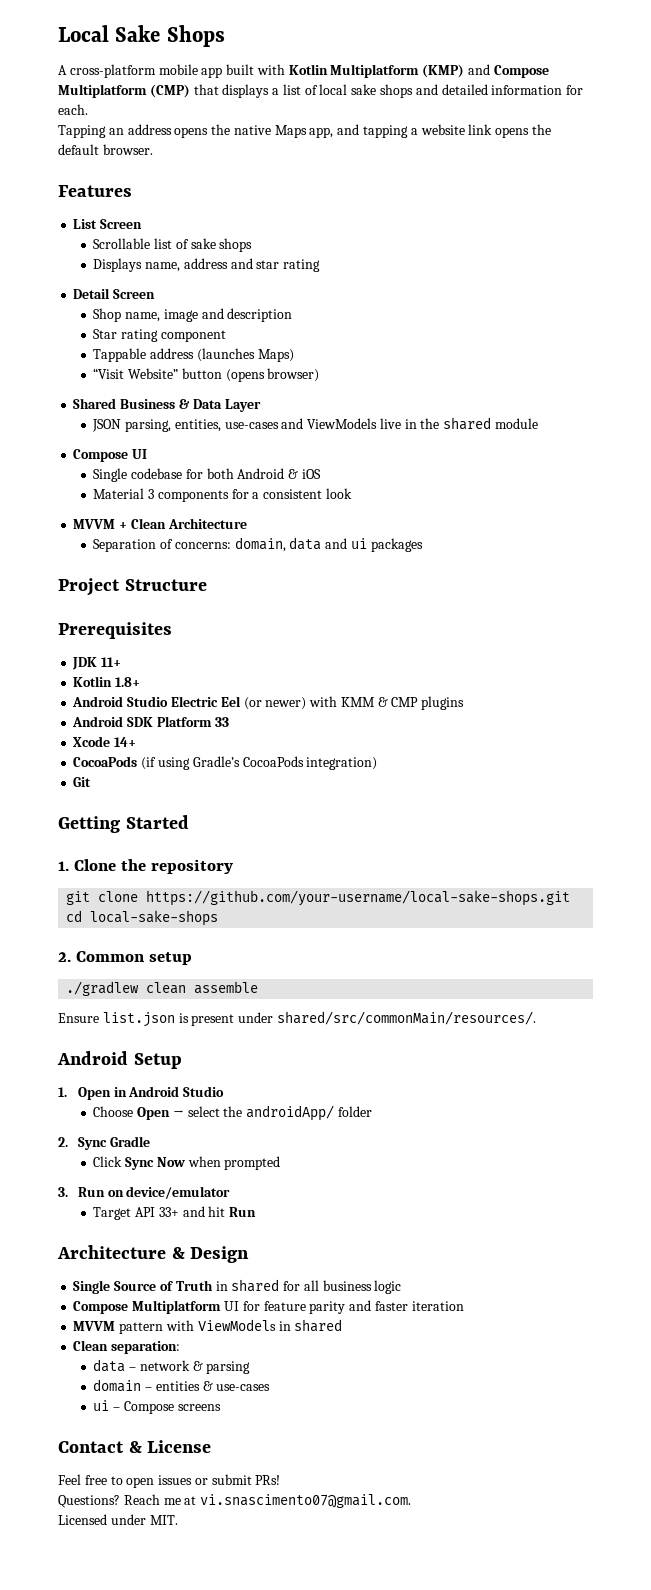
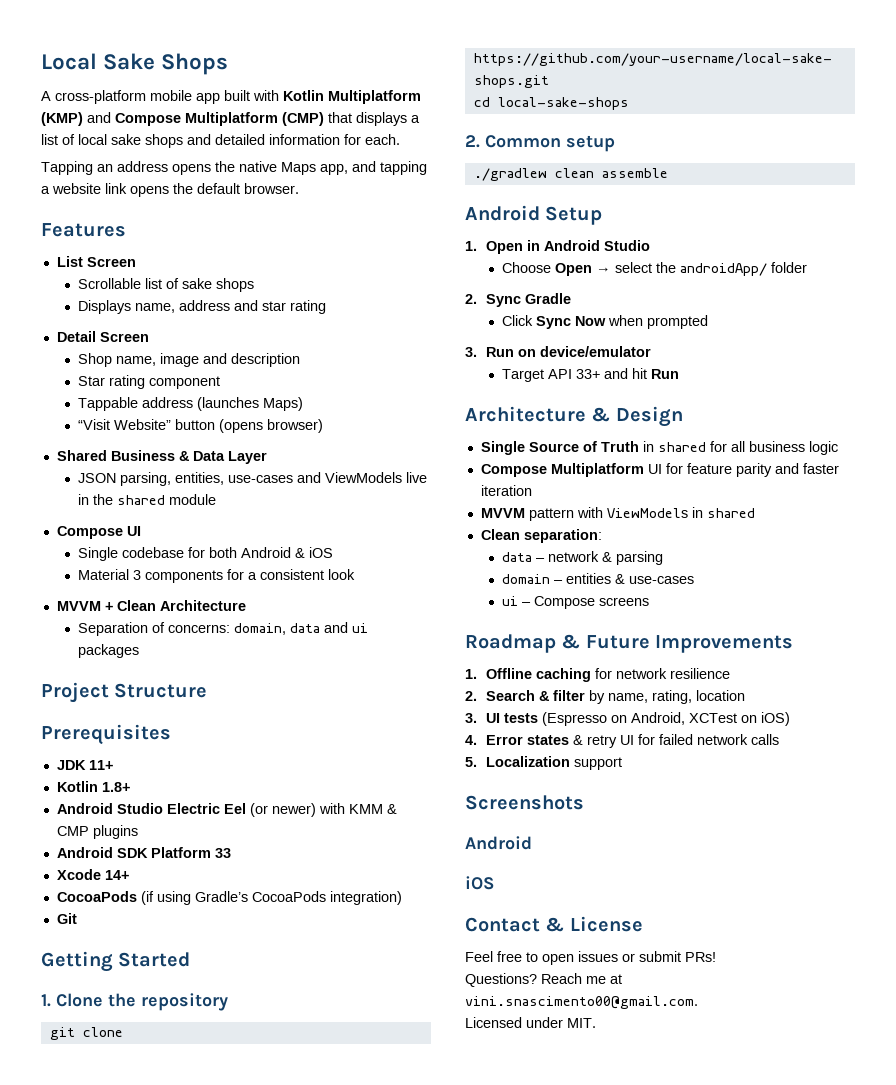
- Ensure list.json is present under shared/src/commonMain/resources/.
+ Roadmap & Future Improvements
+ 1. Offline caching for network resilience
+ 2. Search & filter by name, rating, location
+ 3. UI tests (Espresso on Android, XCTest on iOS)
+ 4. Error states & retry UI for failed network calls
+ 5. Localization support
+ Screenshots
+ Android
+ iOS
- Reach me at vi.snascimento07@gmail.com.
+ Reach me at vini.snascimento00@gmail.com.

